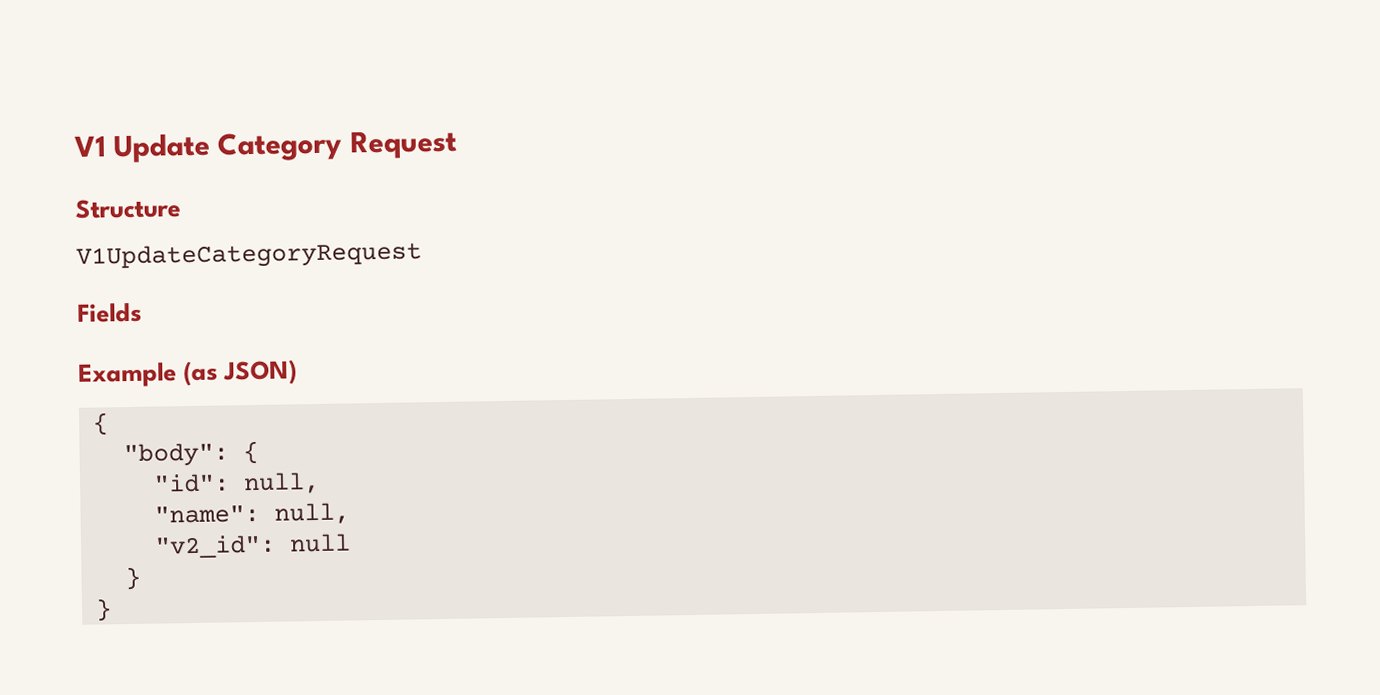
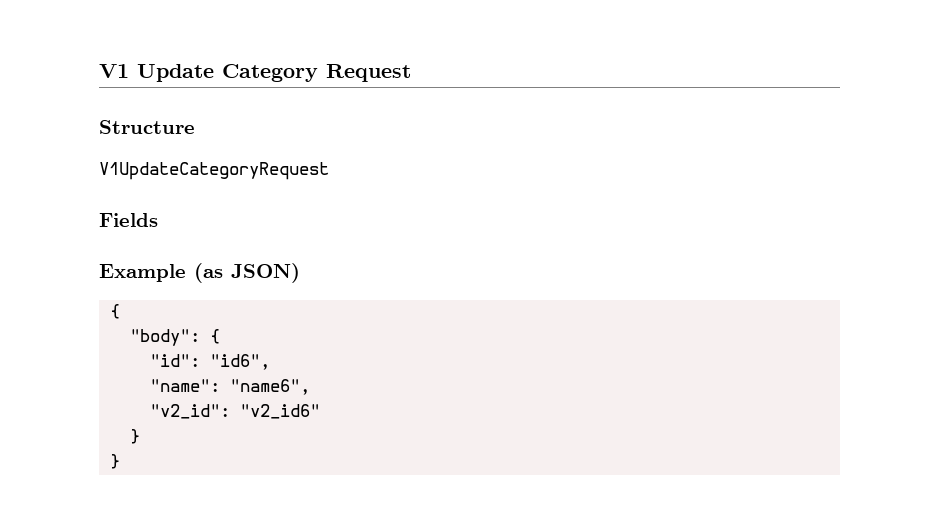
- "id": null,
+ "id": "id6",
- "name": null,
+ "name": "name6",
- "v2_id": null
+ "v2_id": "v2_id6"

